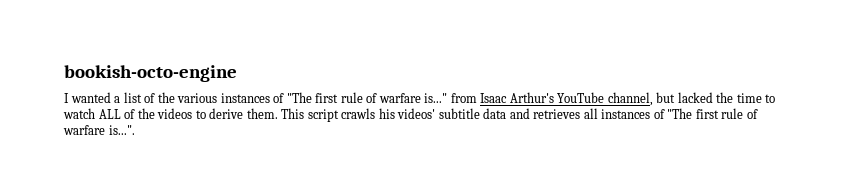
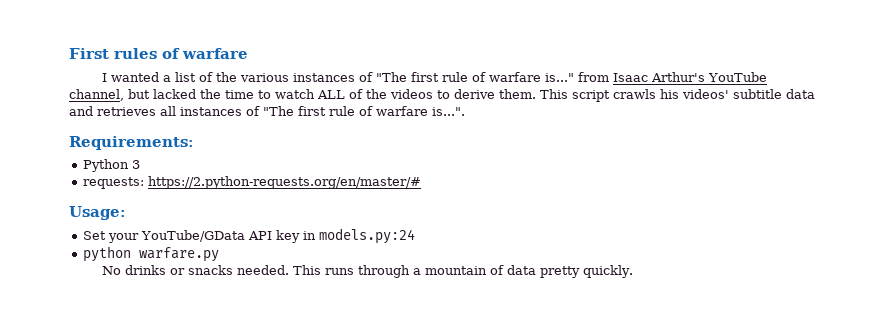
- bookish-octo-engine
+ First rules of warfare
+ Requirements:
+ Python 3
+ requests: https://2.python-requests.org/en/master/#
+ Usage:
+ Set your YouTube/GData API key in models.py:24
+ python warfare.py
+ No drinks or snacks needed. This runs through a mountain of data pretty quickly.

